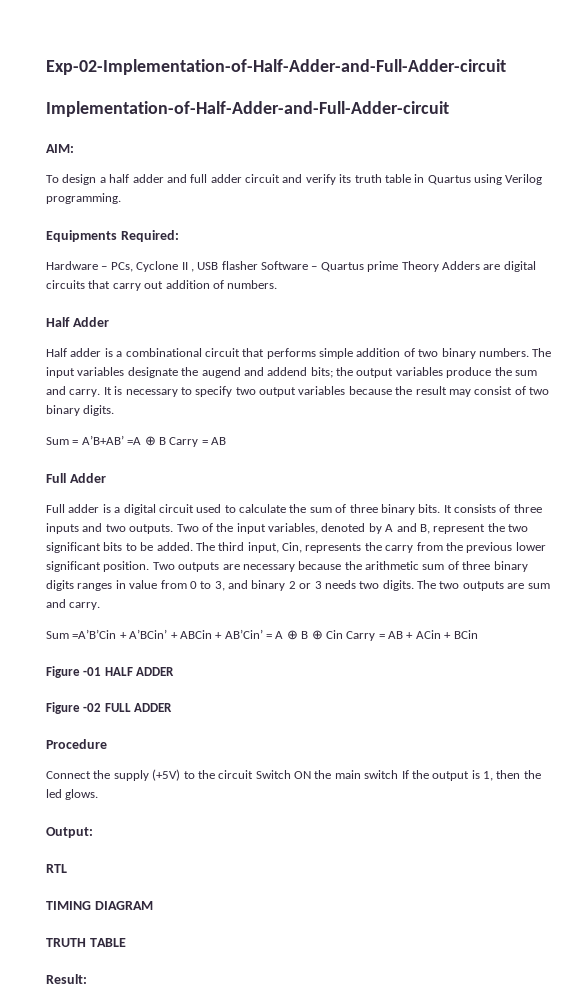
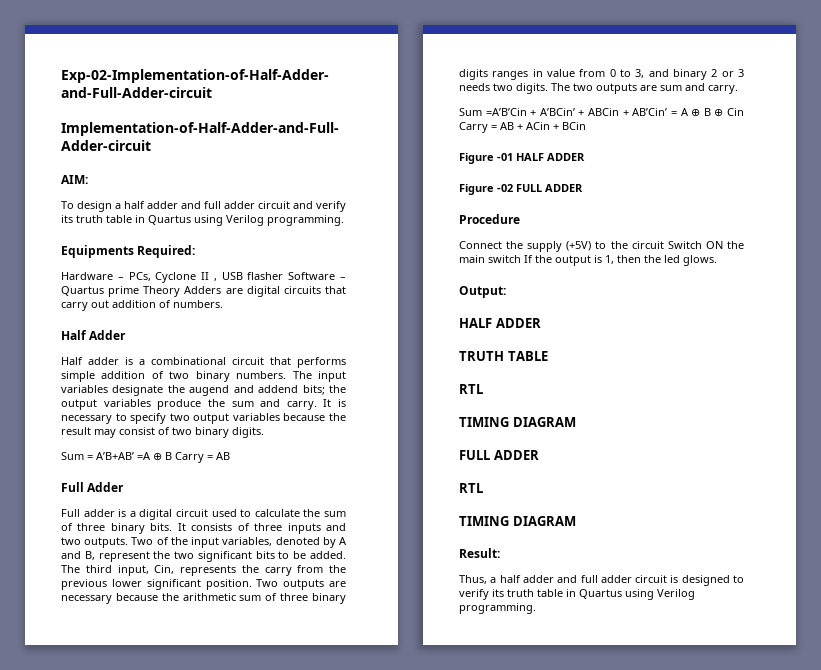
  Output:
+ HALF ADDER
+ TRUTH TABLE
  RTL
  TIMING DIAGRAM
- TRUTH TABLE
+ FULL ADDER
+ RTL
+ TIMING DIAGRAM
  Result:
+ Thus, a half adder and full adder circuit is designed to verify its truth table in Quartus using Verilog programming.

